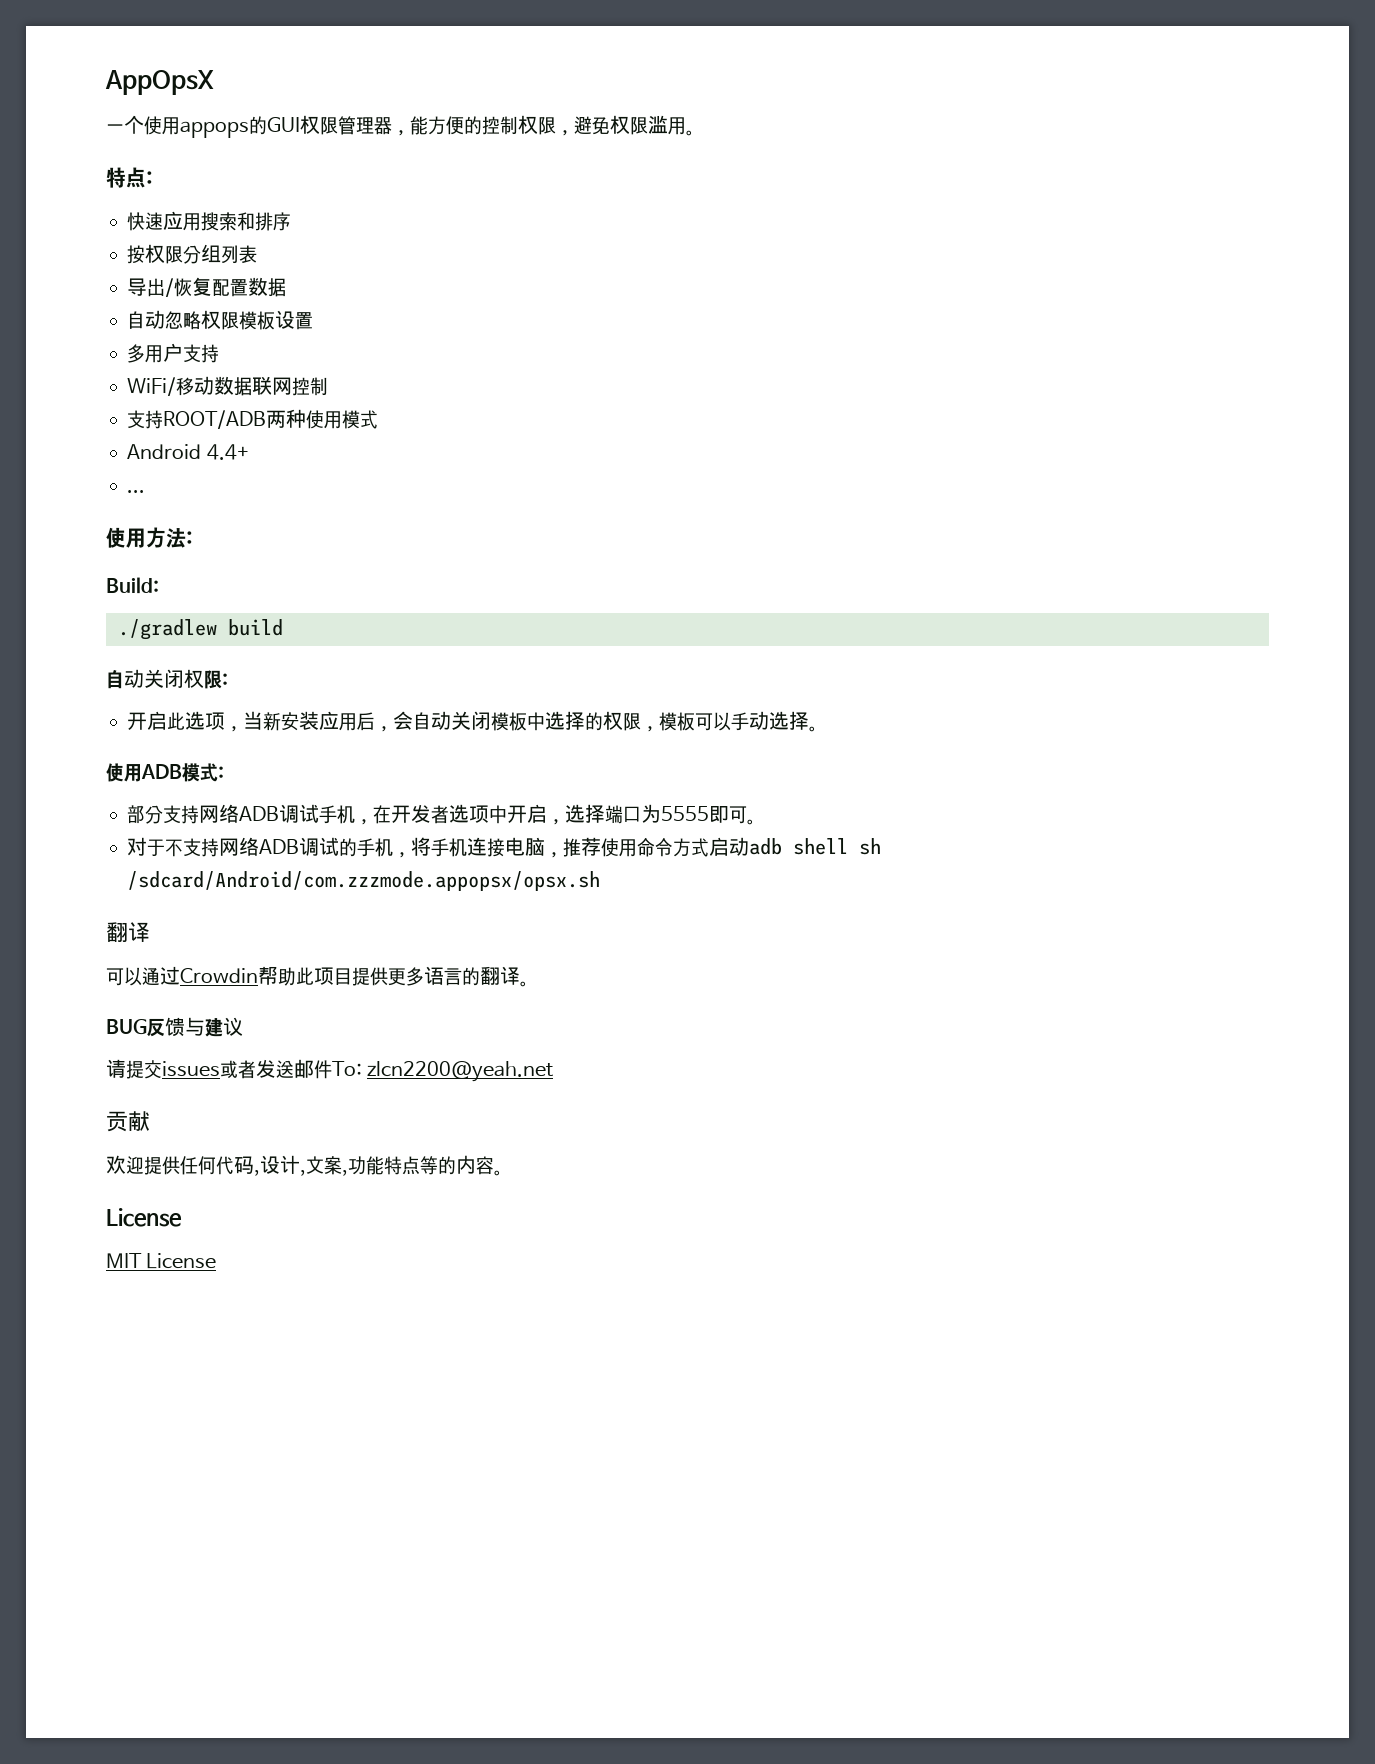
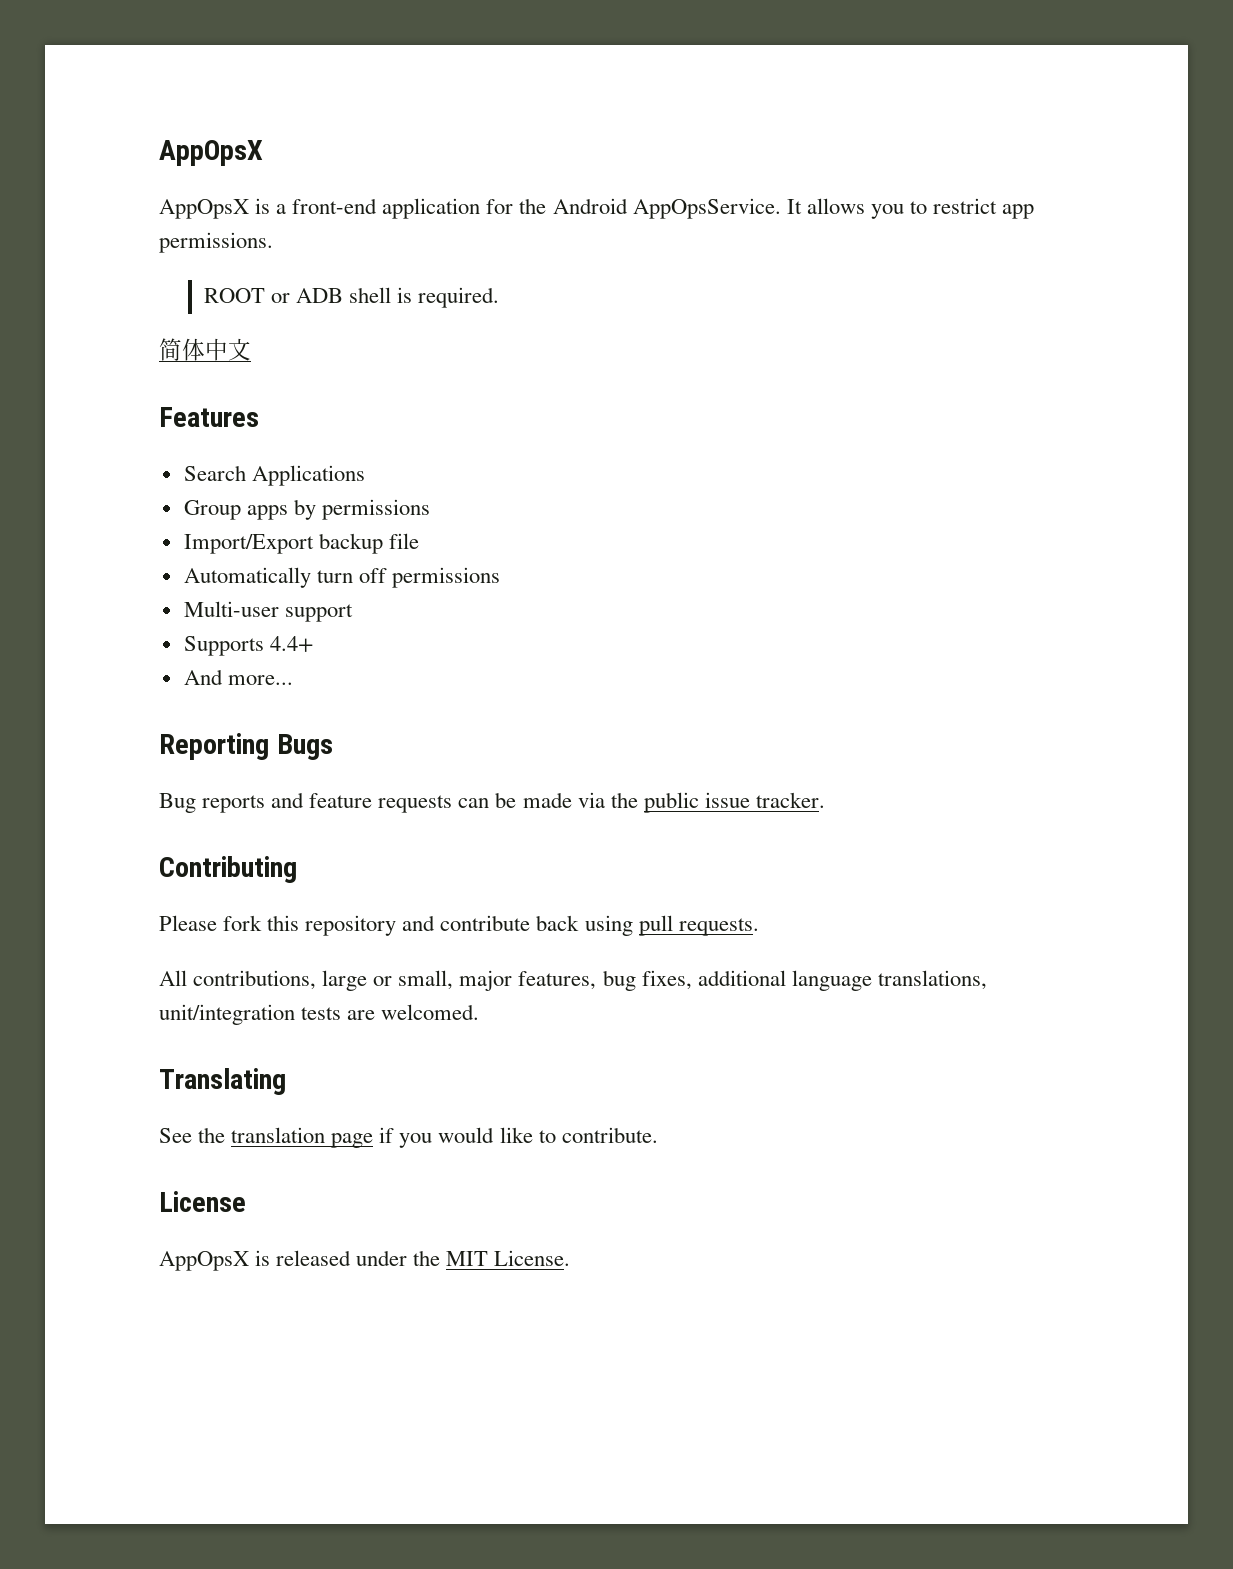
- 一个使用appops的GUI权限管理器，能方便的控制权限，避免权限滥用。
- 特点:
- 快速应用搜索和排序
- 按权限分组列表
- 导出/恢复配置数据
- 自动忽略权限模板设置
- 多用户支持
- WiFi/移动数据联网控制
- 支持ROOT/ADB两种使用模式
- Android 4.4+
- ...
- 使用方法:
- Build:
- ./gradlew build
- 自动关闭权限:
- 开启此选项，当新安装应用后，会自动关闭模板中选择的权限，模板可以手动选择。
- 使用ADB模式:
- 部分支持网络ADB调试手机，在开发者选项中开启，选择端口为5555即可。
- 对于不支持网络ADB调试的手机，将手机连接电脑，推荐使用命令方式启动adb shell sh /sdcard/Android/com.zzzmode.appopsx/opsx.sh
- 翻译
- 可以通过Crowdin帮助此项目提供更多语言的翻译。
- BUG反馈与建议
- 请提交issues或者发送邮件To: zlcn2200@yeah.net
- 贡献
- 欢迎提供任何代码,设计,文案,功能特点等的内容。
+ AppOpsX is a front-end application for the Android AppOpsService. It allows you to restrict app permissions.
+ ROOT or ADB shell is required.
+ 简体中文
+ Features
+ Search Applications
+ Group apps by permissions
+ Import/Export backup file
+ Automatically turn off permissions
+ Multi-user support
+ Supports 4.4+
+ And more...
+ Reporting Bugs
+ Bug reports and feature requests can be made via the public issue tracker.
+ Contributing
+ Please fork this repository and contribute back using pull requests.
+ All contributions, large or small, major features, bug fixes, additional language translations, unit/integration tests are welcomed.
+ Translating
+ See the translation page if you would like to contribute.
  License
- MIT License
+ AppOpsX is released under the MIT License.

